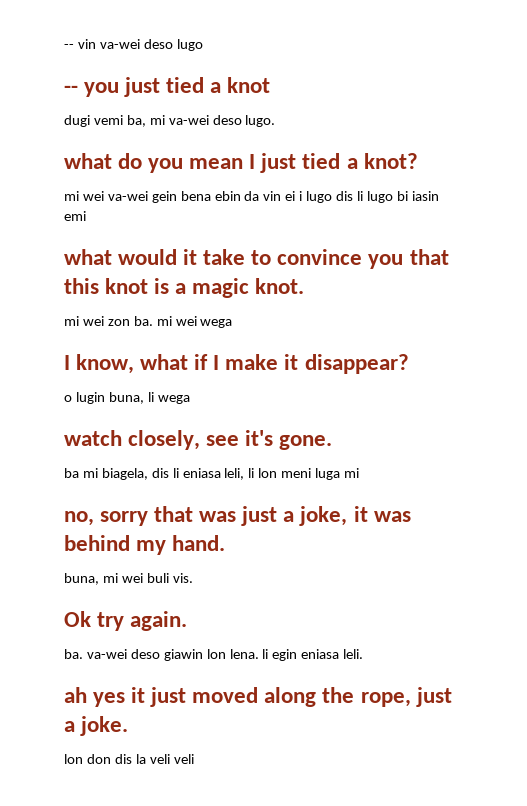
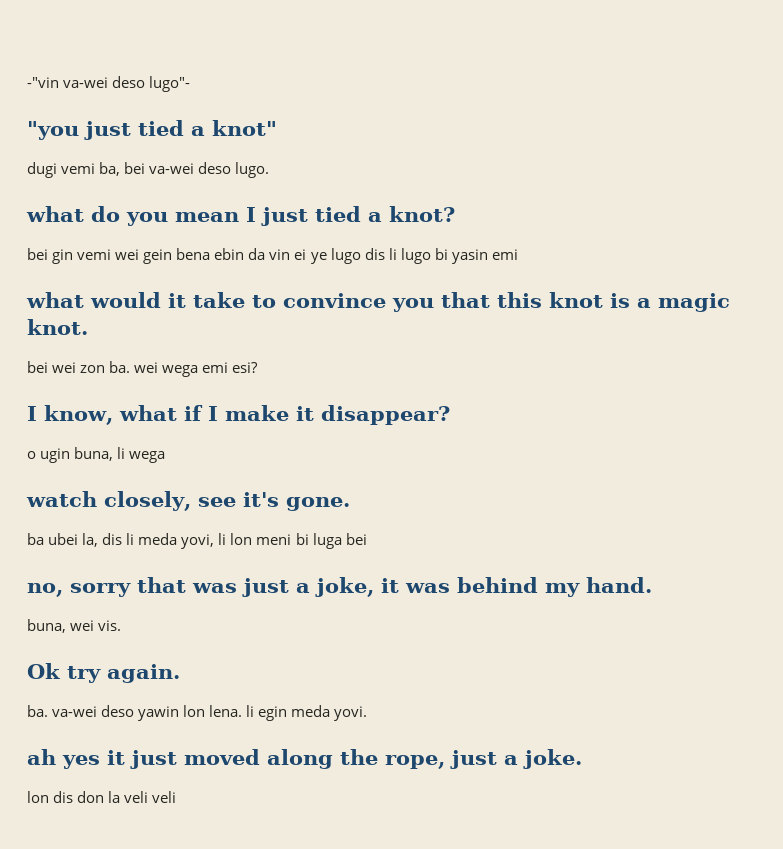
- -- vin va-wei deso lugo
- -- you just tied a knot
+ -"vin va-wei deso lugo"-
+ "you just tied a knot"
- dugi vemi ba, mi va-wei deso lugo.
+ dugi vemi ba, bei va-wei deso lugo.
- mi wei va-wei gein bena ebin da vin ei i lugo dis li lugo bi iasin emi
+ bei gin vemi wei gein bena ebin da vin ei ye lugo dis li lugo bi yasin emi
- mi wei zon ba. mi wei wega
+ bei wei zon ba. wei wega emi esi?
- o lugin buna, li wega
+ o ugin buna, li wega
- ba mi biagela, dis li eniasa leli, li lon meni luga mi
+ ba ubei la, dis li meda yovi, li lon meni bi luga bei
- buna, mi wei buli vis.
+ buna, wei vis.
- ba. va-wei deso giawin lon lena. li egin eniasa leli.
+ ba. va-wei deso yawin lon lena. li egin meda yovi.
- lon don dis la veli veli
+ lon dis don la veli veli

